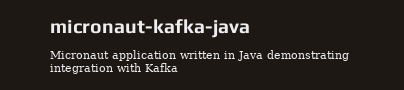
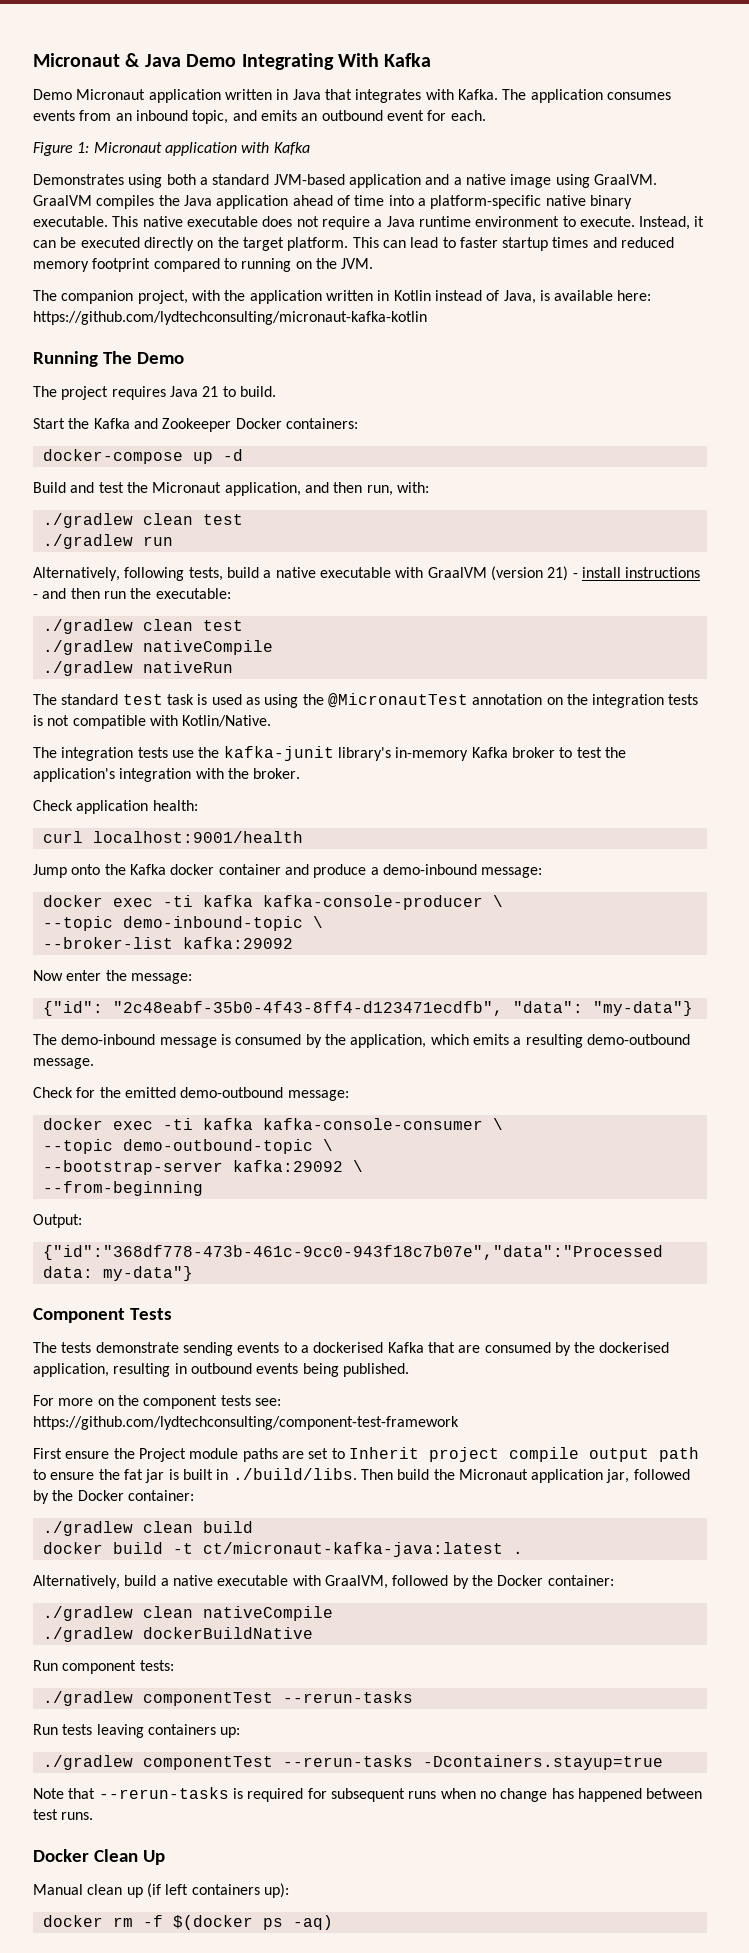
- micronaut-kafka-java
- Micronaut application written in Java demonstrating integration with Kafka
+ Micronaut & Java Demo Integrating With Kafka
+ Demo Micronaut application written in Java that integrates with Kafka. The application consumes events from an inbound topic, and emits an outbound event for each.
+ Figure 1: Micronaut application with Kafka
+ Demonstrates using both a standard JVM-based application and a native image using GraalVM. GraalVM compiles the Java application ahead of time into a platform-specific native binary executable. This native executable does not require a Java runtime environment to execute. Instead, it can be executed directly on the target platform. This can lead to faster startup times and reduced memory footprint compared to running on the JVM.
+ The companion project, with the application written in Kotlin instead of Java, is available here: https://github.com/lydtechconsulting/micronaut-kafka-kotlin
+ Running The Demo
+ The project requires Java 21 to build.
+ Start the Kafka and Zookeeper Docker containers:
+ docker-compose up -d
+ Build and test the Micronaut application, and then run, with:
+ ./gradlew clean test
+ ./gradlew run
+ Alternatively, following tests, build a native executable with GraalVM (version 21) - install instructions - and then run the executable:
+ ./gradlew clean test
+ ./gradlew nativeCompile
+ ./gradlew nativeRun
+ The standard test task is used as using the @MicronautTest annotation on the integration tests is not compatible with Kotlin/Native.
+ The integration tests use the kafka-junit library's in-memory Kafka broker to test the application's integration with the broker.
+ Check application health:
+ curl localhost:9001/health
+ Jump onto the Kafka docker container and produce a demo-inbound message:
+ docker exec -ti kafka kafka-console-producer \
+ --topic demo-inbound-topic \
+ --broker-list kafka:29092
+ Now enter the message:
+ {"id": "2c48eabf-35b0-4f43-8ff4-d123471ecdfb", "data": "my-data"}
+ The demo-inbound message is consumed by the application, which emits a resulting demo-outbound message.
+ Check for the emitted demo-outbound message:
+ docker exec -ti kafka kafka-console-consumer \
+ --topic demo-outbound-topic \
+ --bootstrap-server kafka:29092 \
+ --from-beginning
+ Output:
+ {"id":"368df778-473b-461c-9cc0-943f18c7b07e","data":"Processed data: my-data"}
+ Component Tests
+ The tests demonstrate sending events to a dockerised Kafka that are consumed by the dockerised application, resulting in outbound events being published.
+ For more on the component tests see: https://github.com/lydtechconsulting/component-test-framework
+ First ensure the Project module paths are set to Inherit project compile output path to ensure the fat jar is built in ./build/libs. Then build the Micronaut application jar, followed by the Docker container:
+ ./gradlew clean build
+ docker build -t ct/micronaut-kafka-java:latest .
+ Alternatively, build a native executable with GraalVM, followed by the Docker container:
+ ./gradlew clean nativeCompile
+ ./gradlew dockerBuildNative
+ Run component tests:
+ ./gradlew componentTest --rerun-tasks
+ Run tests leaving containers up:
+ ./gradlew componentTest --rerun-tasks -Dcontainers.stayup=true
+ Note that --rerun-tasks is required for subsequent runs when no change has happened between test runs.
+ Docker Clean Up
+ Manual clean up (if left containers up):
+ docker rm -f $(docker ps -aq)

